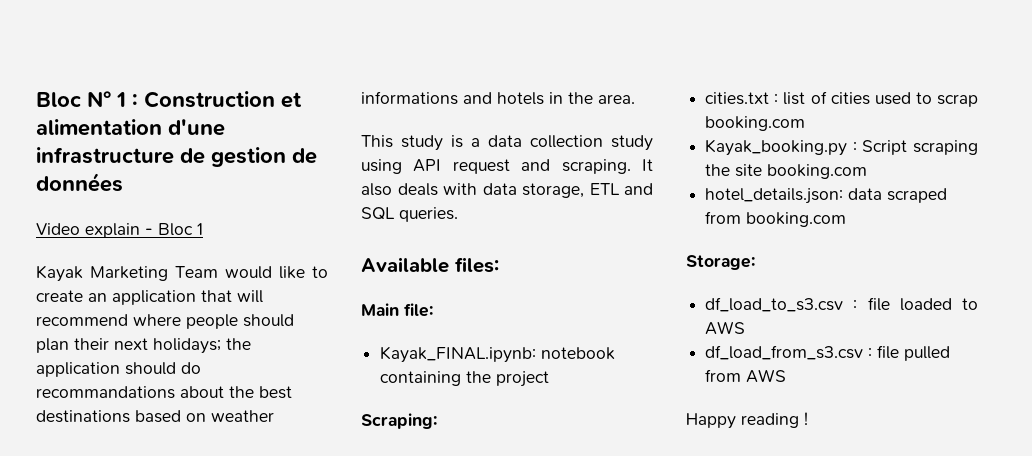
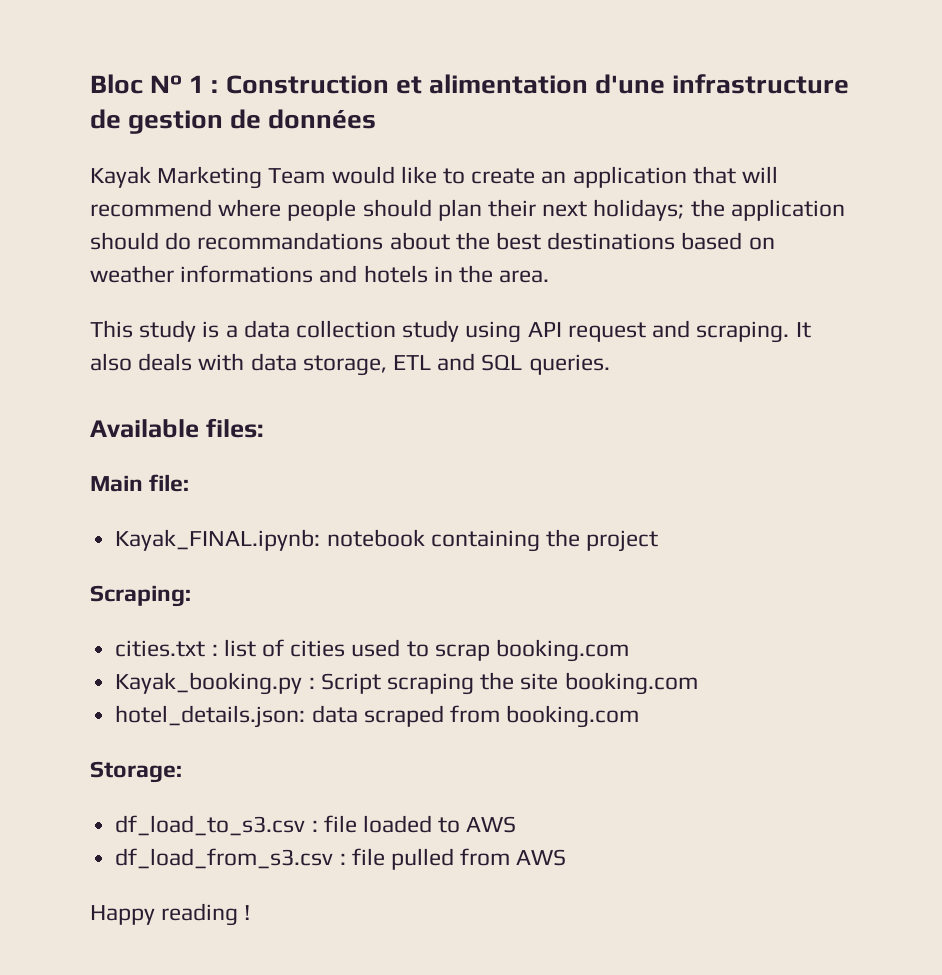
- Video explain - Bloc 1

